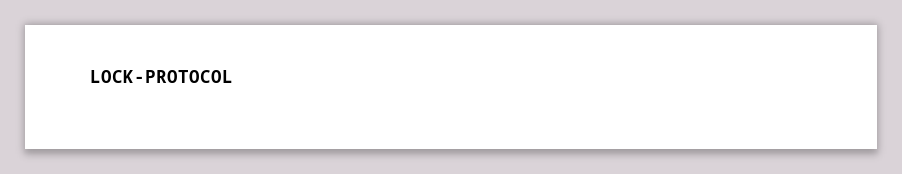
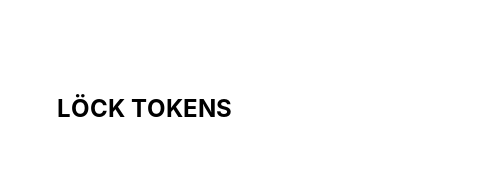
- LOCK-PROTOCOL
+ LÖCK TOKENS

